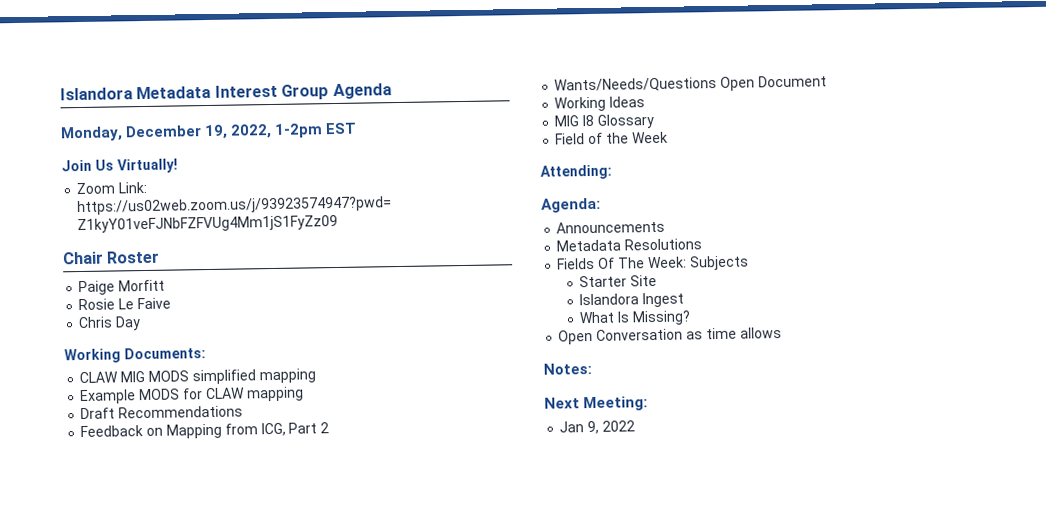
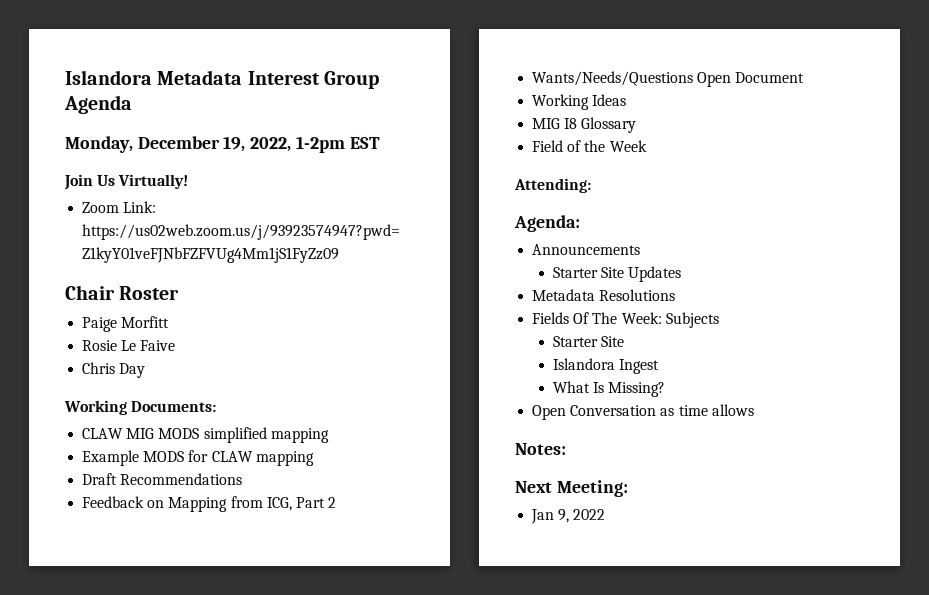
+ Starter Site Updates

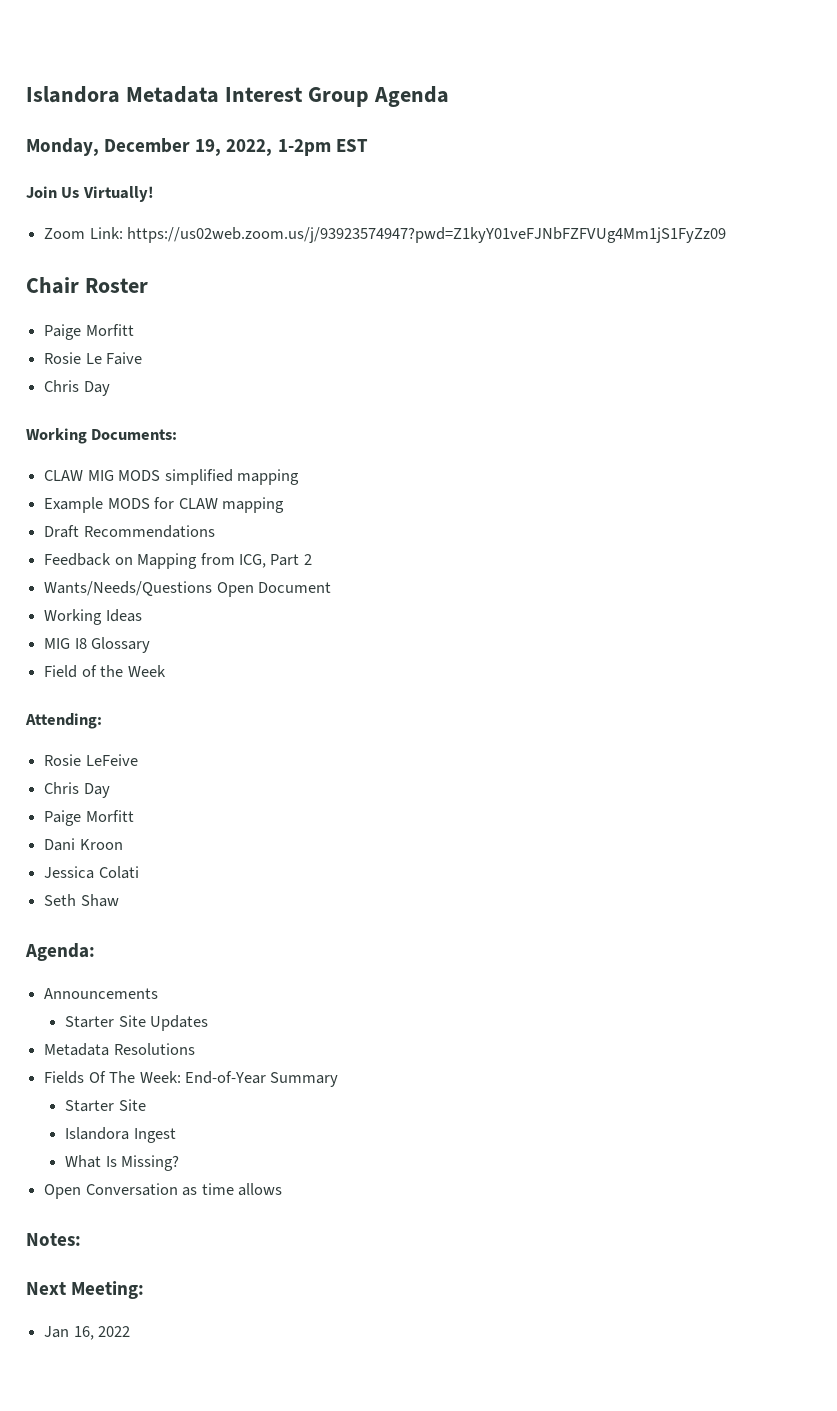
+ Rosie LeFeive
+ Chris Day
+ Paige Morfitt
+ Dani Kroon
+ Jessica Colati
+ Seth Shaw
- Fields Of The Week: Subjects
+ Fields Of The Week: End-of-Year Summary
- Jan 9, 2022
+ Jan 16, 2022

